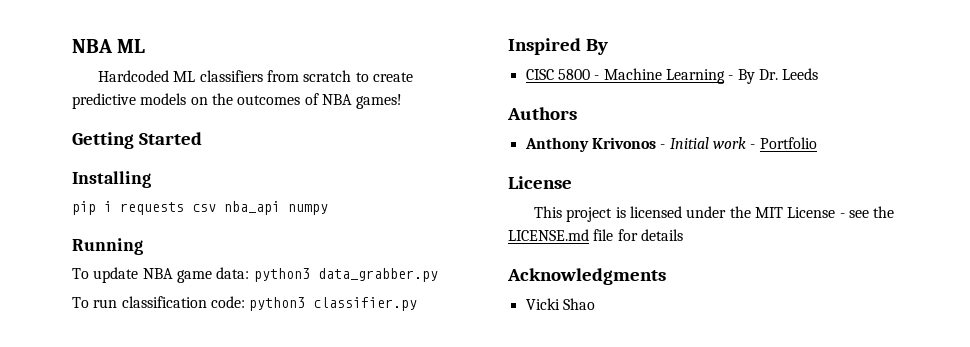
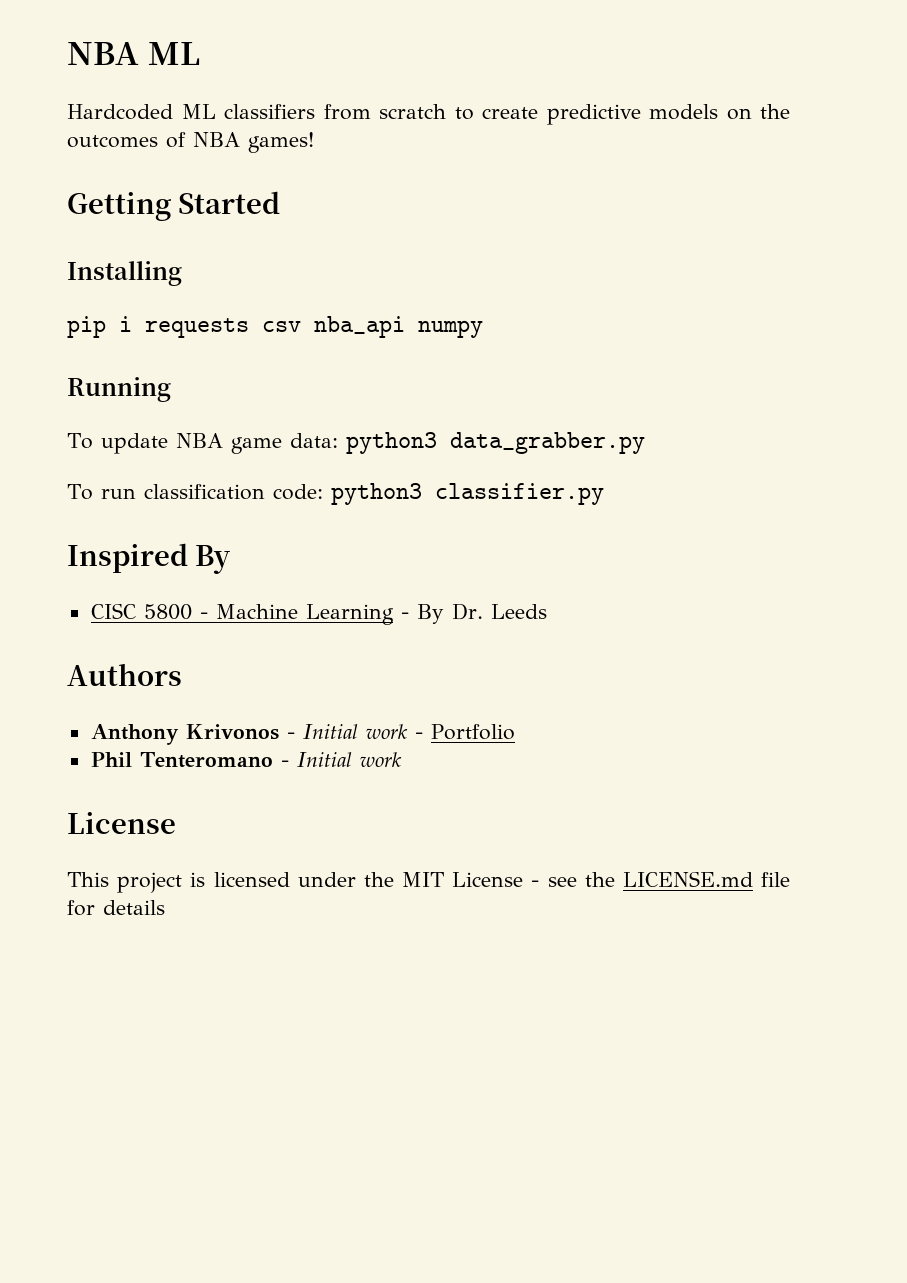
+ Phil Tenteromano - Initial work
- Acknowledgments
- Vicki Shao

